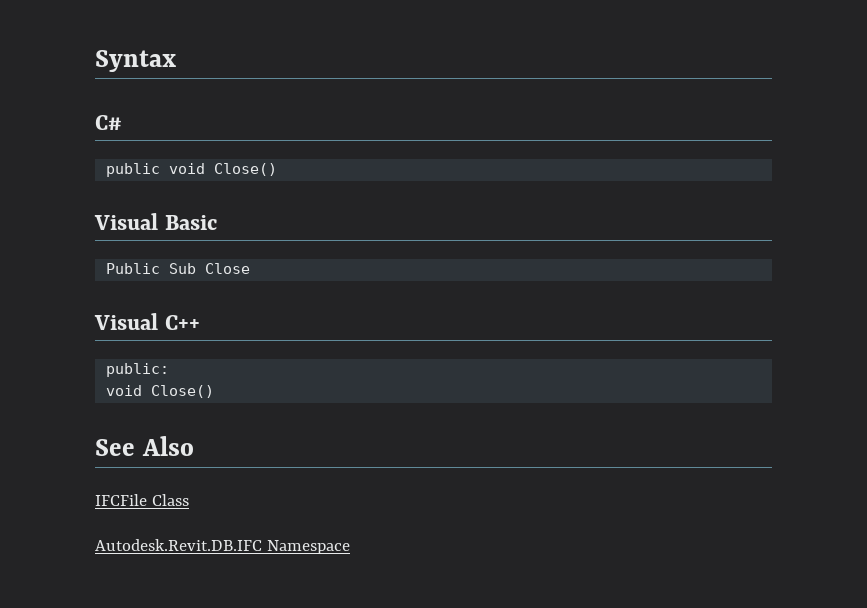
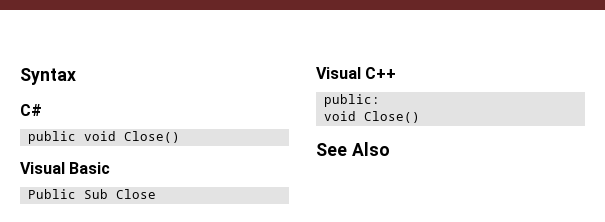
- IFCFile Class
- Autodesk.Revit.DB.IFC Namespace

